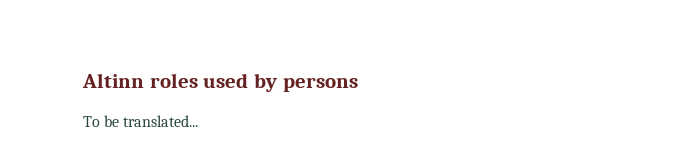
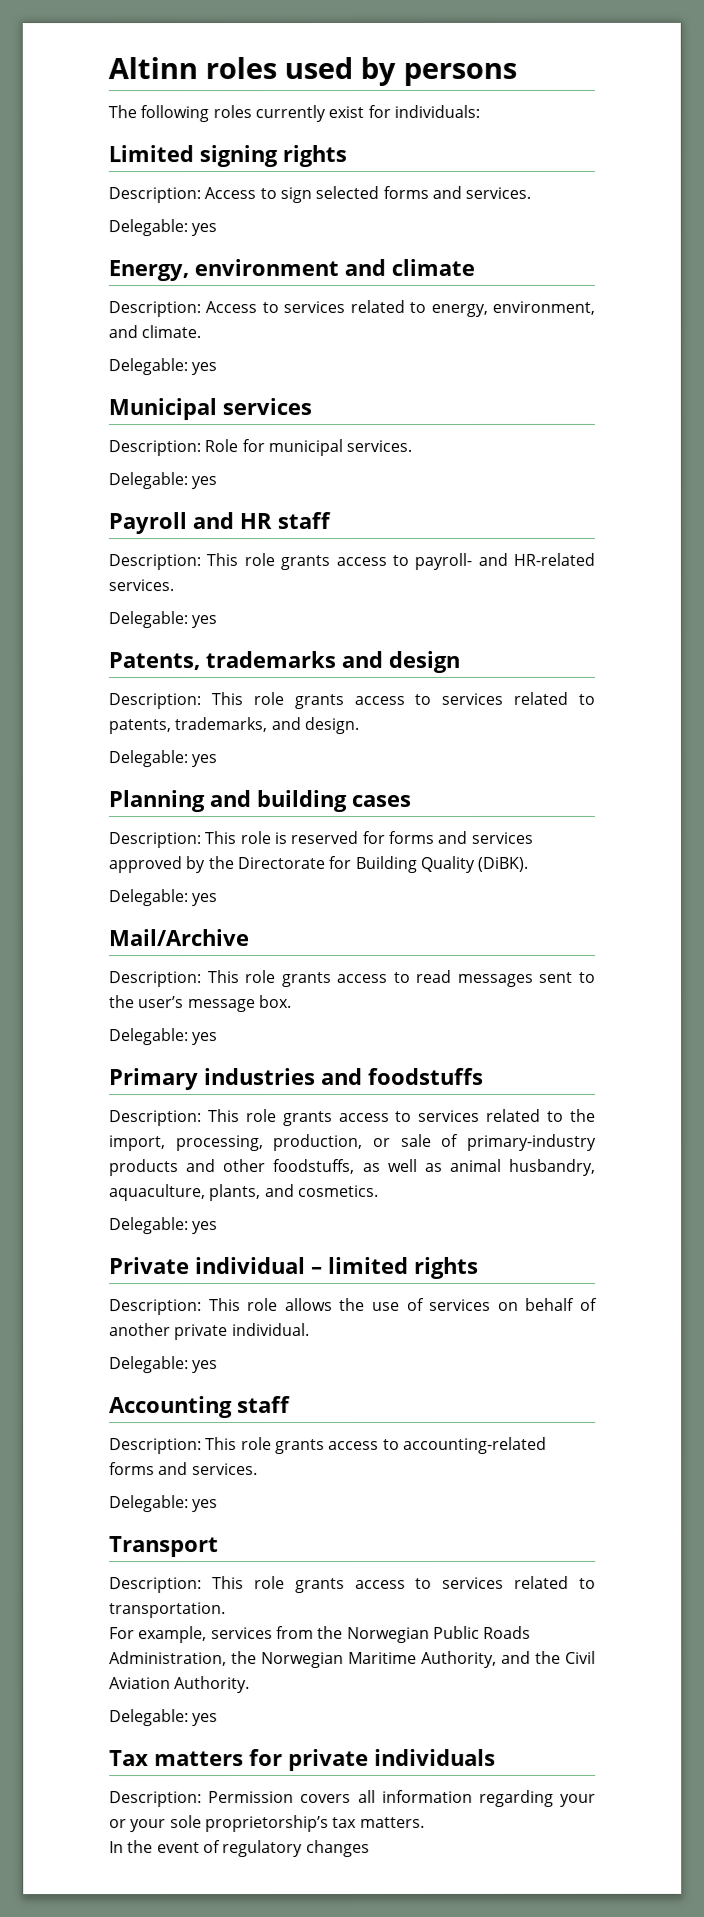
- To be translated...
+ The following roles currently exist for individuals:
+ Limited signing rights
+ Description: Access to sign selected forms and services.
+ Delegable: yes
+ Energy, environment and climate
+ Description: Access to services related to energy, environment, and climate.
+ Delegable: yes
+ Municipal services
+ Description: Role for municipal services.
+ Delegable: yes
+ Payroll and HR staff
+ Description: This role grants access to payroll- and HR-related services.
+ Delegable: yes
+ Patents, trademarks and design
+ Description: This role grants access to services related to patents, trademarks, and design.
+ Delegable: yes
+ Planning and building cases
+ Description: This role is reserved for forms and services approved by the Directorate for Building Quality (DiBK).
+ Delegable: yes
+ Mail/Archive
+ Description: This role grants access to read messages sent to the user’s message box.
+ Delegable: yes
+ Primary industries and foodstuffs
+ Description: This role grants access to services related to the import, processing, production, or sale of primary-industry products and other foodstuffs, as well as animal husbandry, aquaculture, plants, and cosmetics.
+ Delegable: yes
+ Private individual – limited rights
+ Description: This role allows the use of services on behalf of another private individual.
+ Delegable: yes
+ Accounting staff
+ Description: This role grants access to accounting-related forms and services.
+ Delegable: yes
+ Transport
+ Description: This role grants access to services related to transportation.
+ For example, services from the Norwegian Public Roads Administration, the Norwegian Maritime Authority, and the Civil Aviation Authority.
+ Delegable: yes
+ Tax matters for private individuals
+ Description: Permission covers all information regarding your or your sole proprietorship’s tax matters.
+ In the event of regulatory changes

